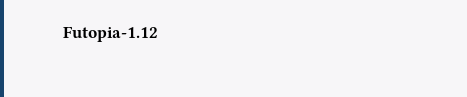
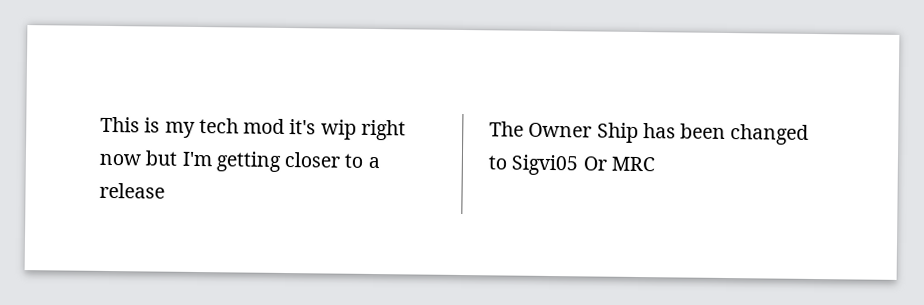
- Futopia-1.12
+ This is my tech mod it's wip right now but I'm getting closer to a release
+ The Owner Ship has been changed to Sigvi05 Or MRC

